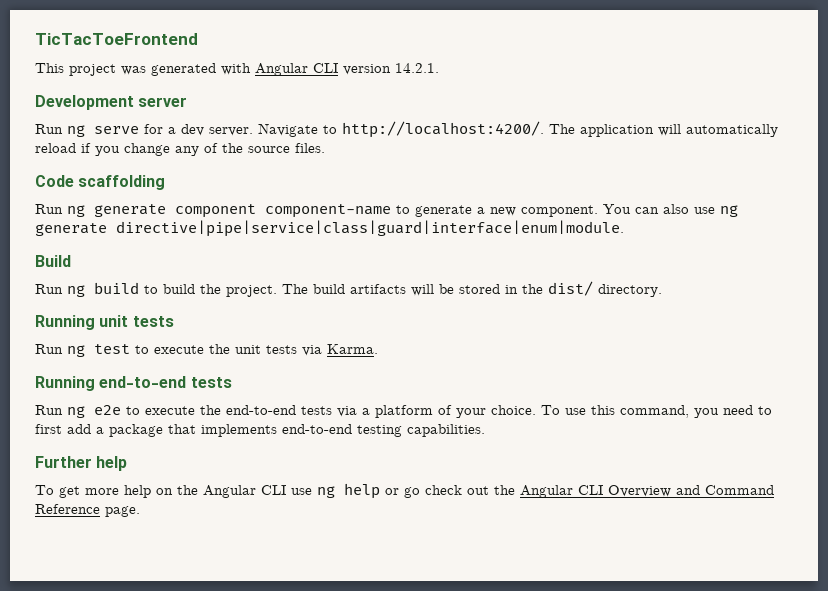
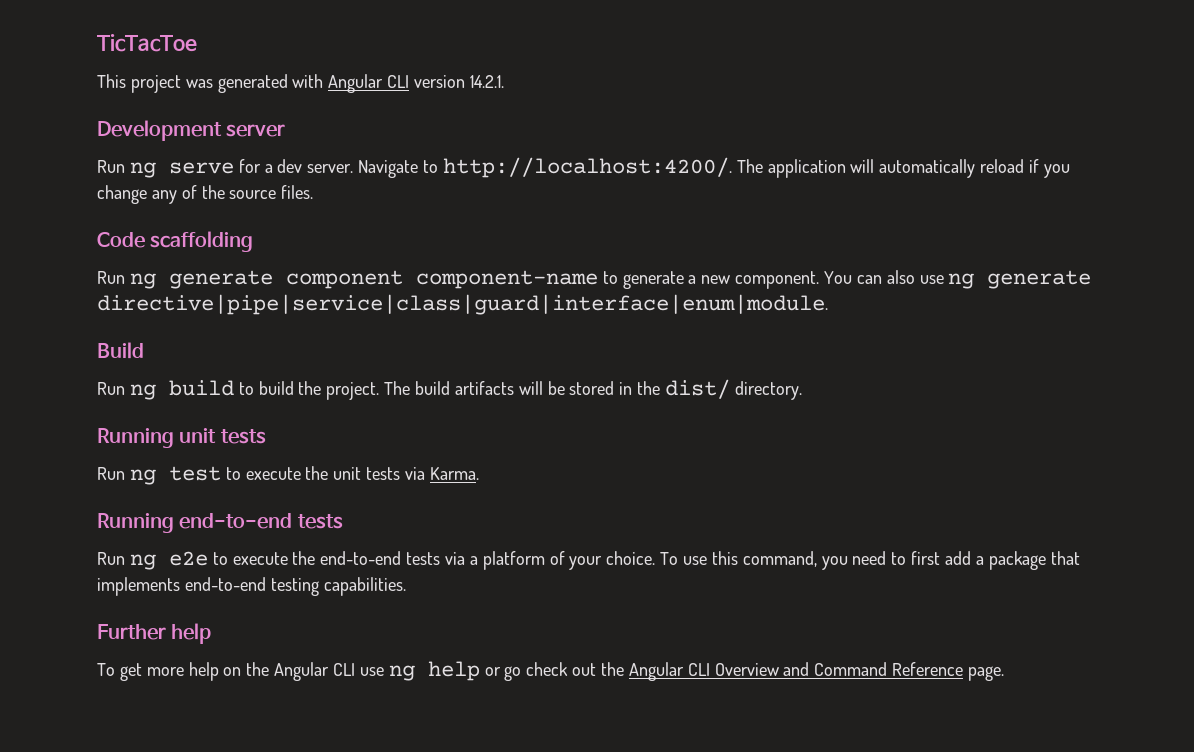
- TicTacToeFrontend
+ TicTacToe

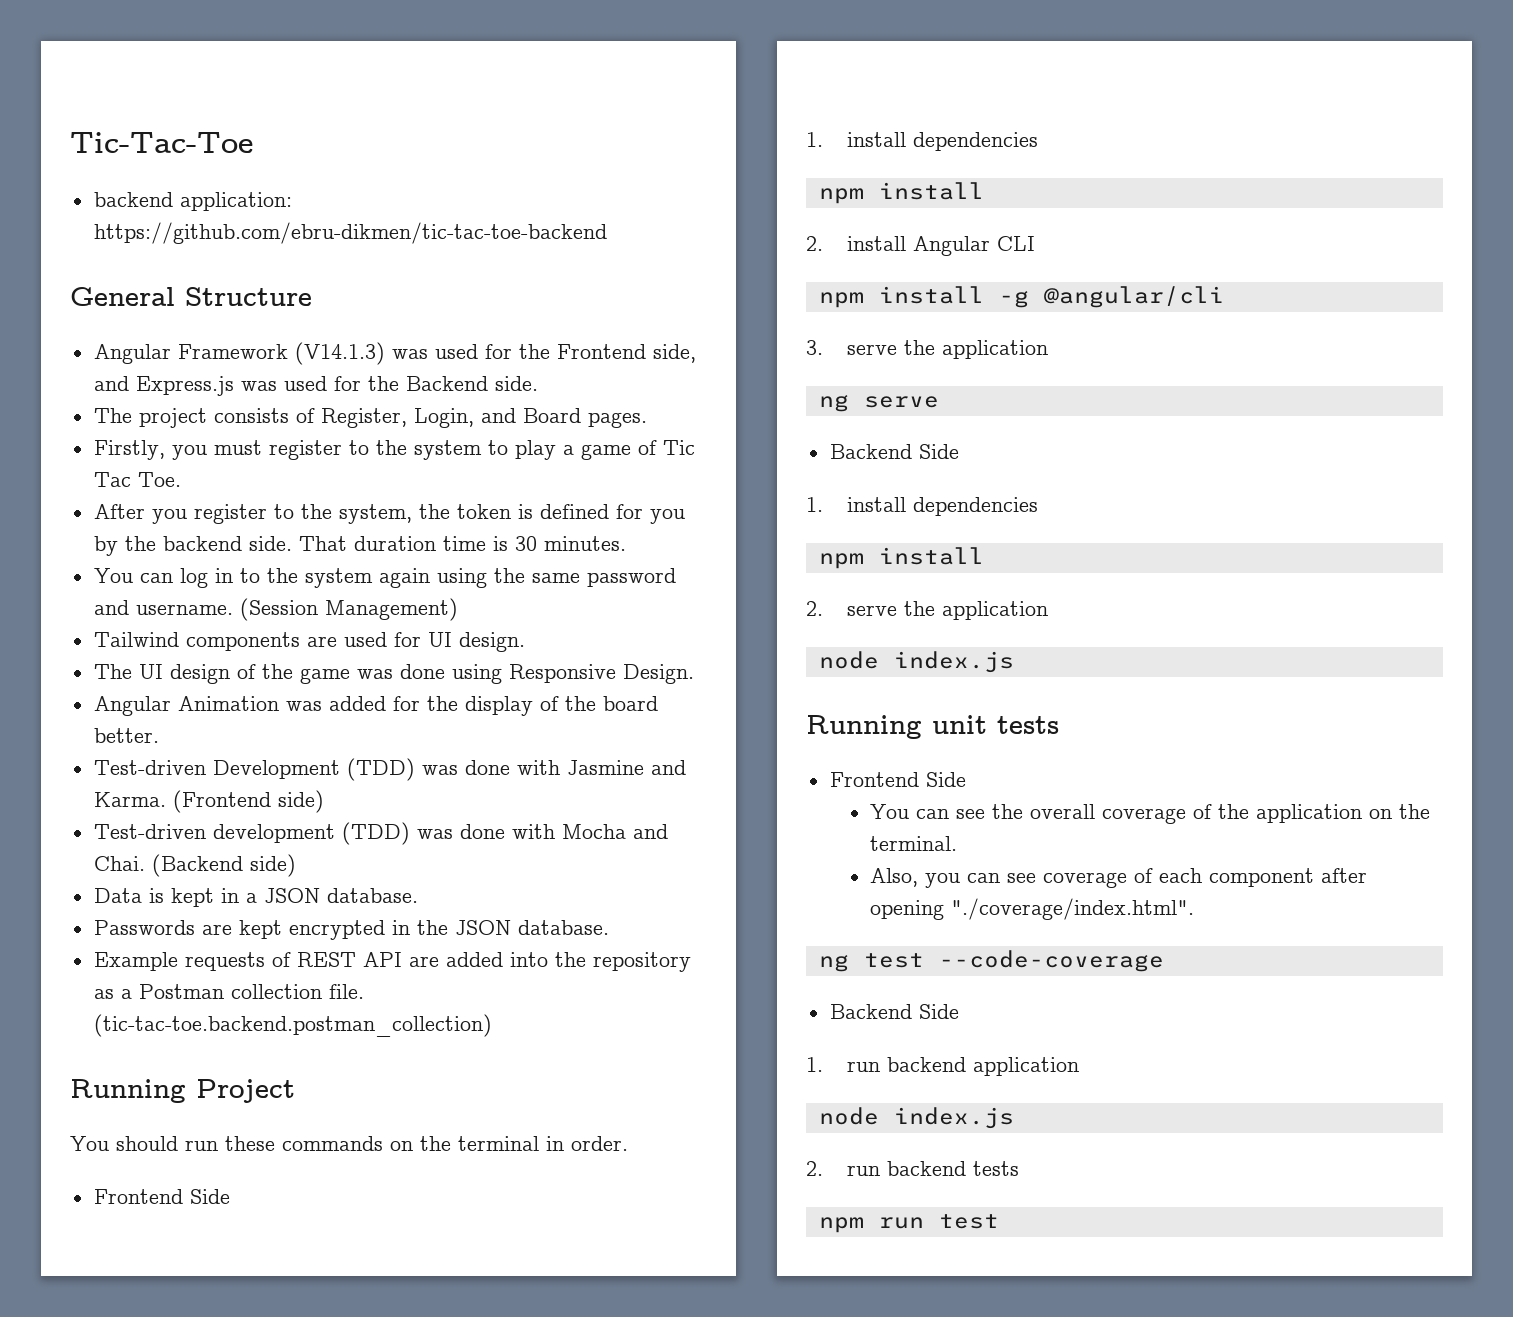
- TicTacToe
- This project was generated with Angular CLI version 14.2.1.
- Development server
- Run ng serve for a dev server. Navigate to http://localhost:4200/. The application will automatically reload if you change any of the source files.
- Code scaffolding
- Run ng generate component component-name to generate a new component. You can also use ng generate directive|pipe|service|class|guard|interface|enum|module.
- Build
- Run ng build to build the project. The build artifacts will be stored in the dist/ directory.
+ Tic-Tac-Toe
+ backend application: https://github.com/ebru-dikmen/tic-tac-toe-backend
+ General Structure
+ Angular Framework (V14.1.3) was used for the Frontend side, and Express.js was used for the Backend side.
+ The project consists of Register, Login, and Board pages.
+ Firstly, you must register to the system to play a game of Tic Tac Toe.
+ After you register to the system, the token is defined for you by the backend side. That duration time is 30 minutes.
+ You can log in to the system again using the same password and username. (Session Management)
+ Tailwind components are used for UI design.
+ The UI design of the game was done using Responsive Design.
+ Angular Animation was added for the display of the board better.
+ Test-driven Development (TDD) was done with Jasmine and Karma. (Frontend side)
+ Test-driven development (TDD) was done with Mocha and Chai. (Backend side)
+ Data is kept in a JSON database.
+ Passwords are kept encrypted in the JSON database.
+ Example requests of REST API are added into the repository as a Postman collection file. (tic-tac-toe.backend.postman_collection)
+ Running Project
+ You should run these commands on the terminal in order.
+ Frontend Side
+ 1. install dependencies
+ npm install
+ 2. install Angular CLI
+ npm install -g @angular/cli
+ 3. serve the application
+ ng serve
+ Backend Side
+ 1. install dependencies
+ npm install
+ 2. serve the application
+ node index.js
  Running unit tests
- Run ng test to execute the unit tests via Karma.
- Running end-to-end tests
- Run ng e2e to execute the end-to-end tests via a platform of your choice. To use this command, you need to first add a package that implements end-to-end testing capabilities.
- Further help
- To get more help on the Angular CLI use ng help or go check out the Angular CLI Overview and Command Reference page.
+ Frontend Side
+ You can see the overall coverage of the application on the terminal.
+ Also, you can see coverage of each component after opening "./coverage/index.html".
+ ng test --code-coverage
+ Backend Side
+ 1. run backend application
+ node index.js
+ 2. run backend tests
+ npm run test

